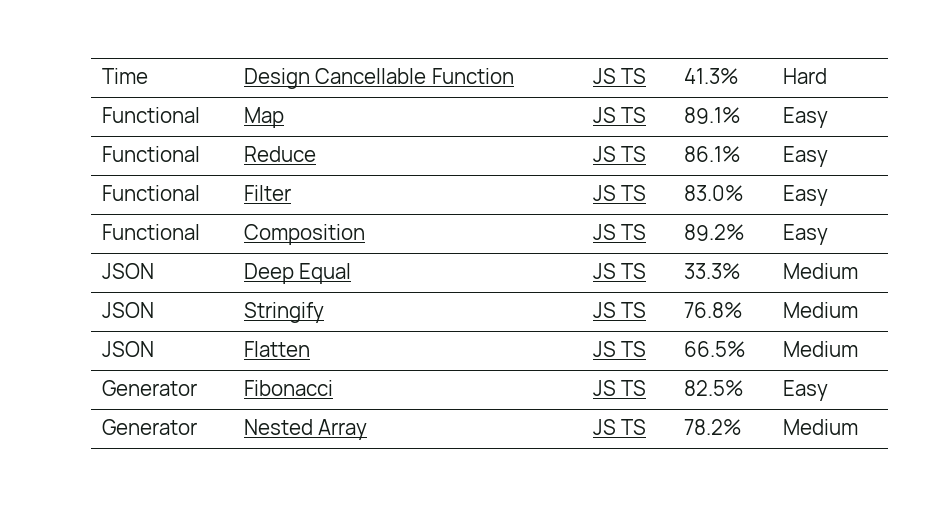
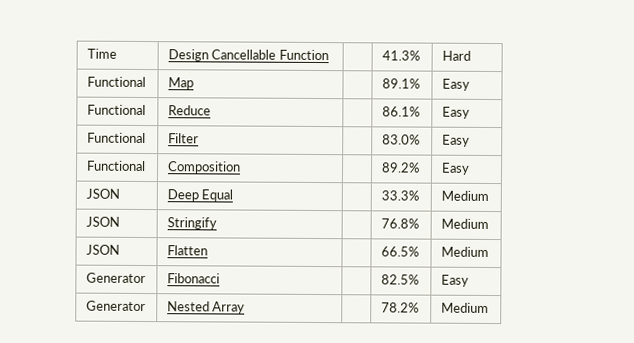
- Time | Design Cancellable Function | JS TS | 41.3% | Hard
+ Time | Design Cancellable Function | | 41.3% | Hard
- Functional | Map | JS TS | 89.1% | Easy
+ Functional | Map | | 89.1% | Easy
- Functional | Reduce | JS TS | 86.1% | Easy
+ Functional | Reduce | | 86.1% | Easy
- Functional | Filter | JS TS | 83.0% | Easy
+ Functional | Filter | | 83.0% | Easy
- Functional | Composition | JS TS | 89.2% | Easy
+ Functional | Composition | | 89.2% | Easy
- JSON | Deep Equal | JS TS | 33.3% | Medium
+ JSON | Deep Equal | | 33.3% | Medium
- JSON | Stringify | JS TS | 76.8% | Medium
+ JSON | Stringify | | 76.8% | Medium
- JSON | Flatten | JS TS | 66.5% | Medium
+ JSON | Flatten | | 66.5% | Medium
- Generator | Fibonacci | JS TS | 82.5% | Easy
+ Generator | Fibonacci | | 82.5% | Easy
- Generator | Nested Array | JS TS | 78.2% | Medium
+ Generator | Nested Array | | 78.2% | Medium

